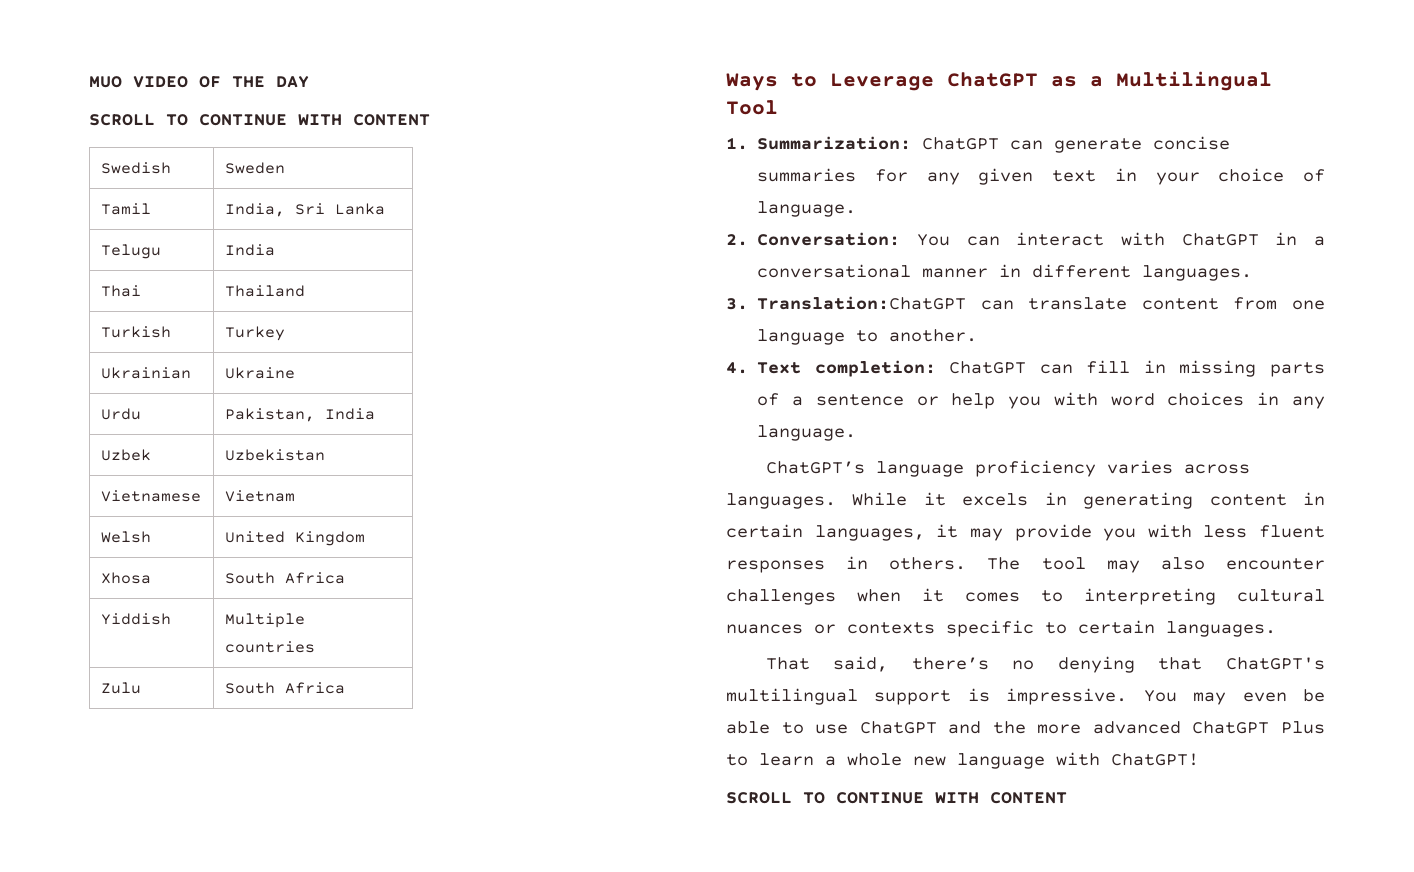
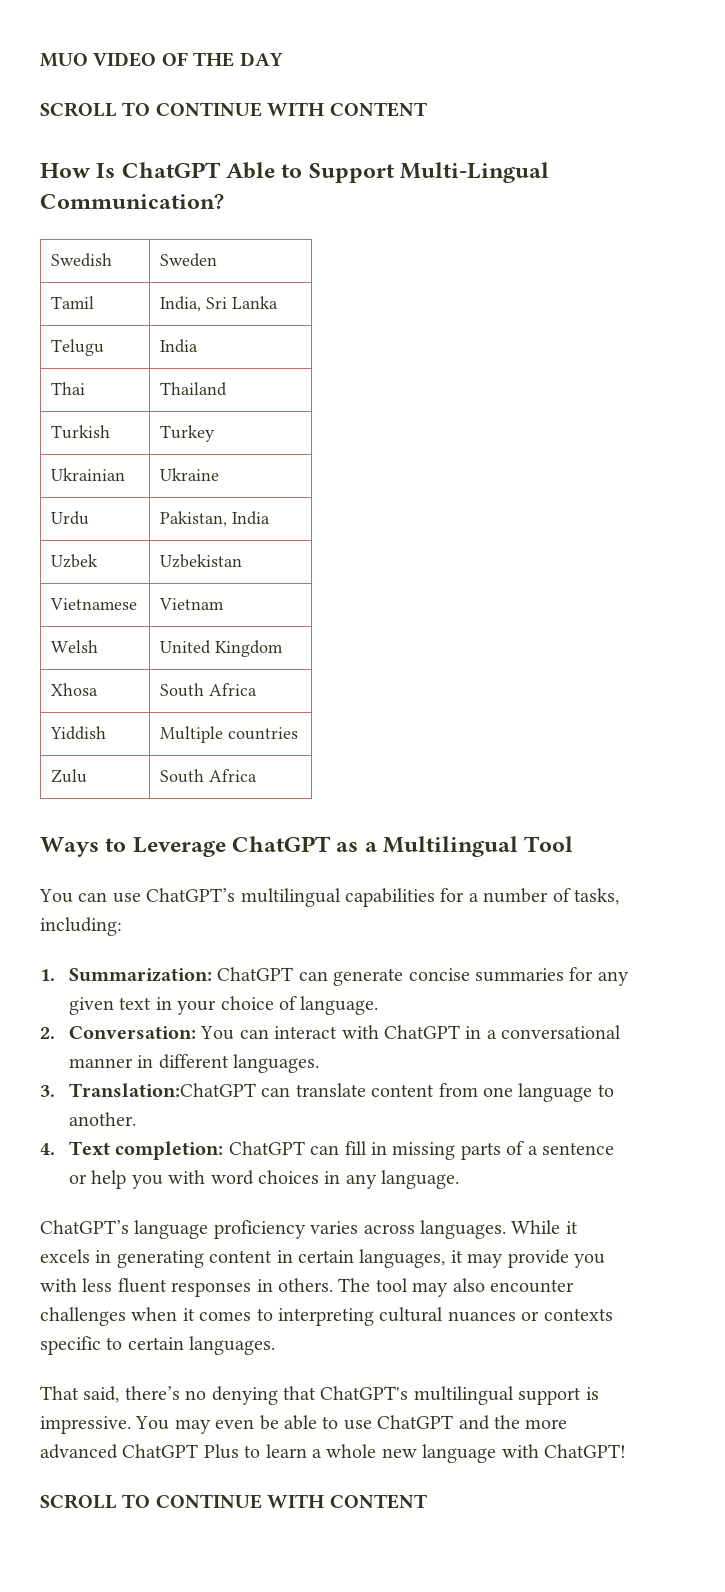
+ How Is ChatGPT Able to Support Multi-Lingual Communication?
+ You can use ChatGPT’s multilingual capabilities for a number of tasks, including:

